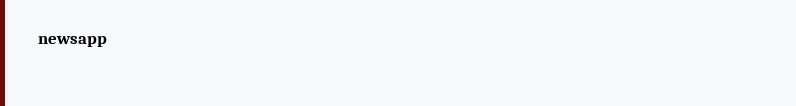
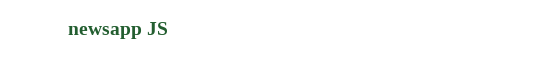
- newsapp
+ newsapp JS

